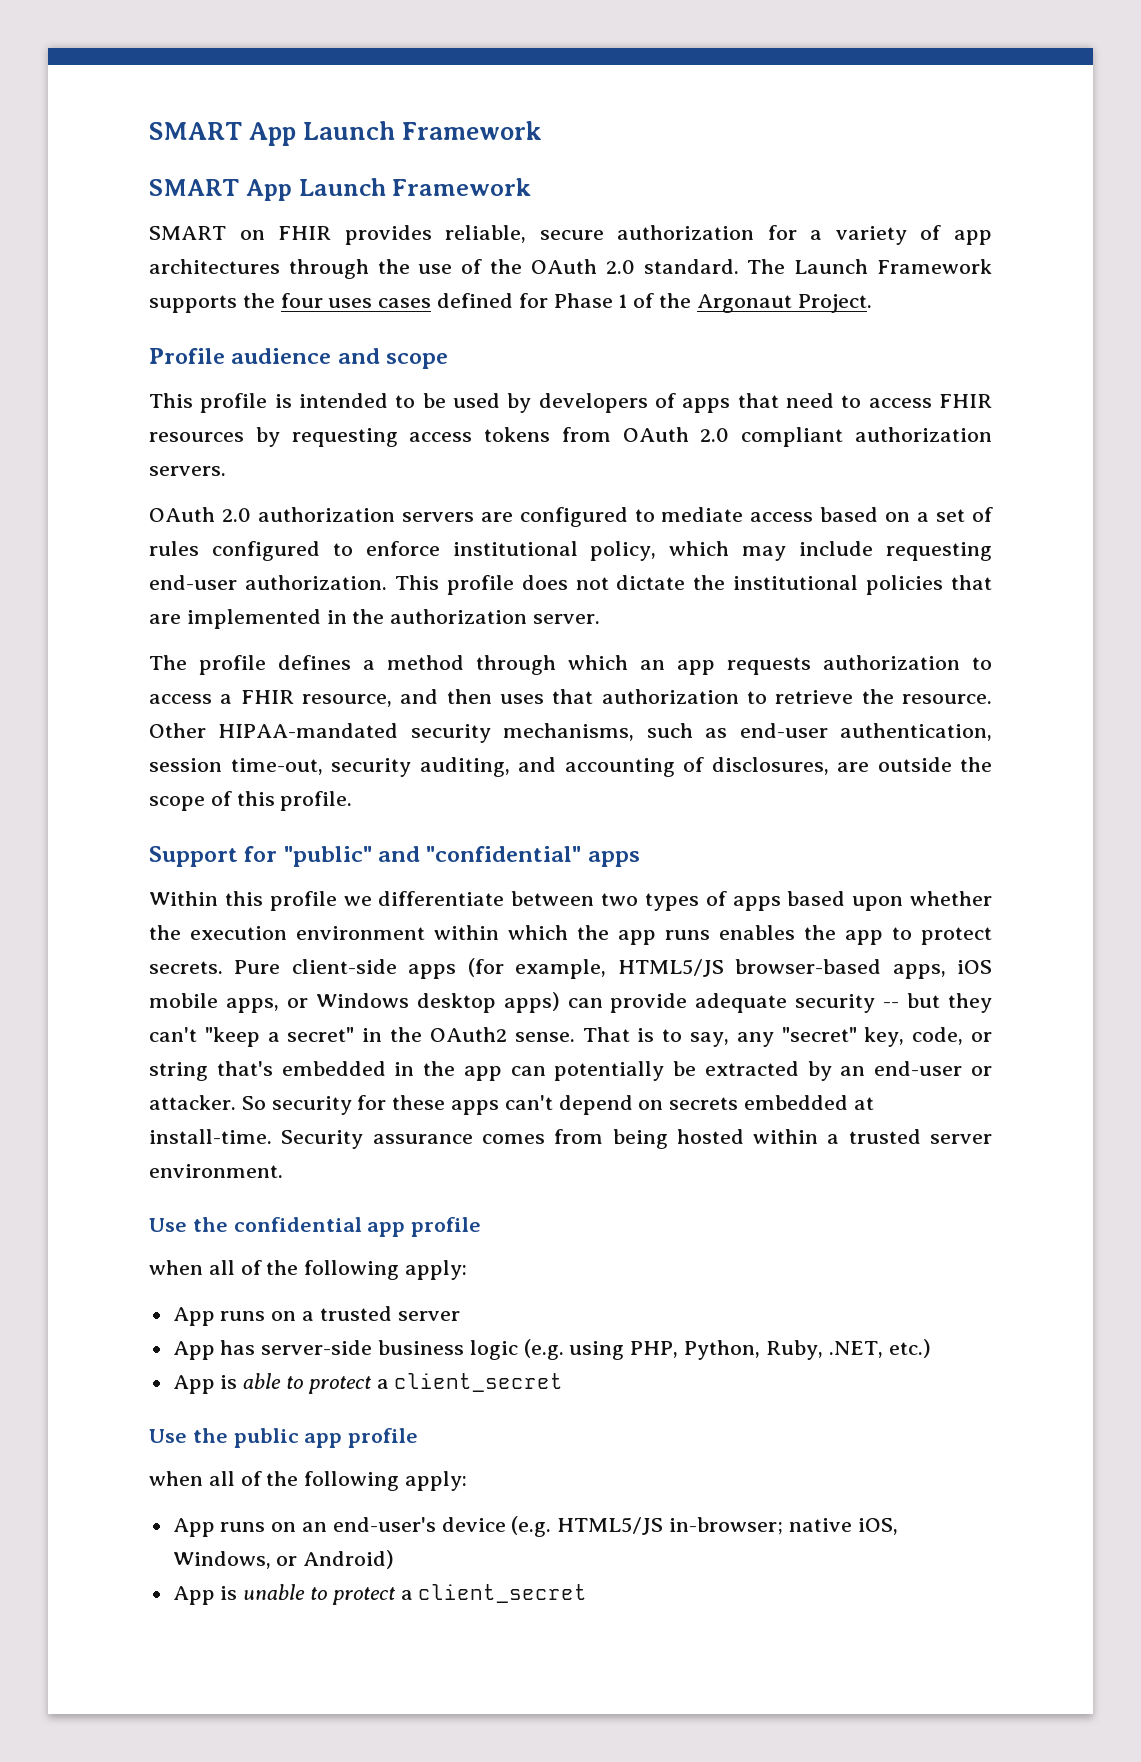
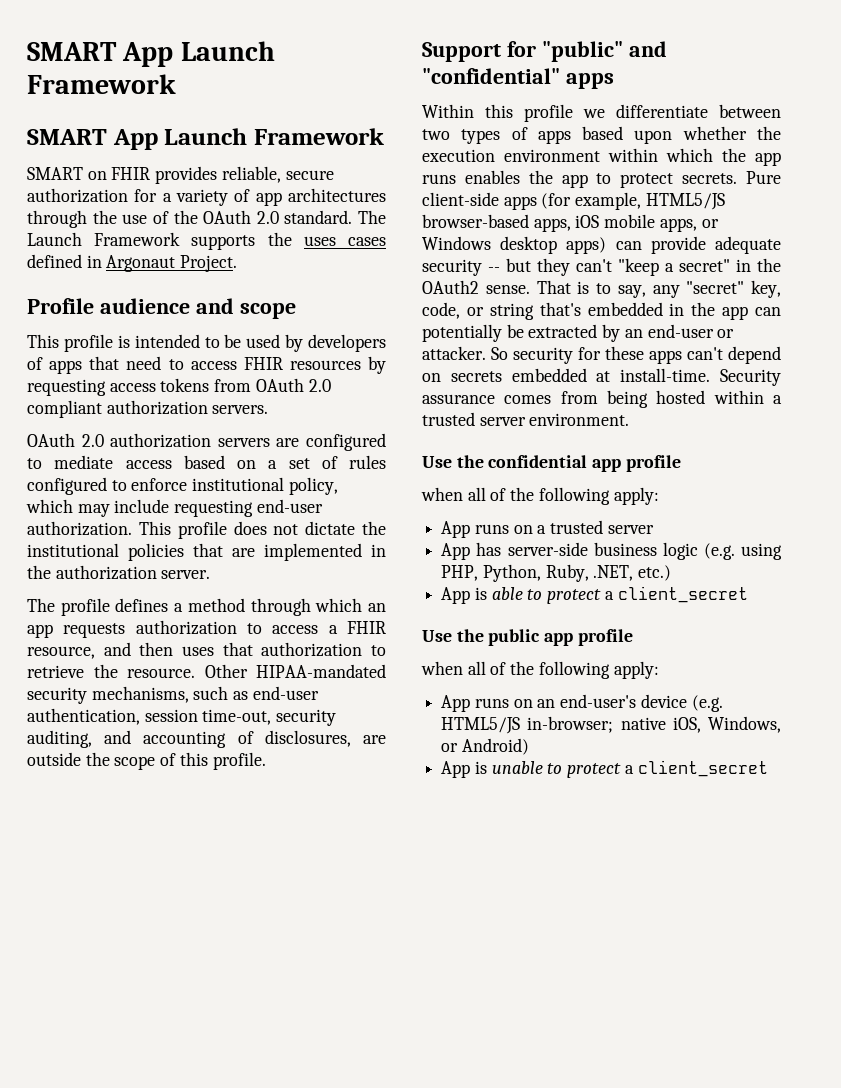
- The Launch Framework supports the four uses cases defined for Phase 1 of the Argonaut Project.
+ The Launch Framework supports the uses cases defined in Argonaut Project.

